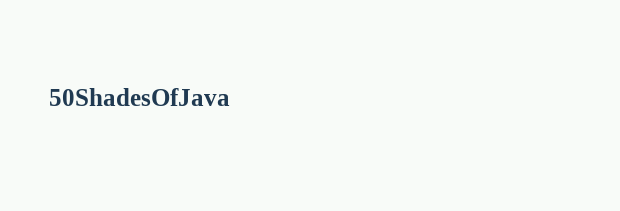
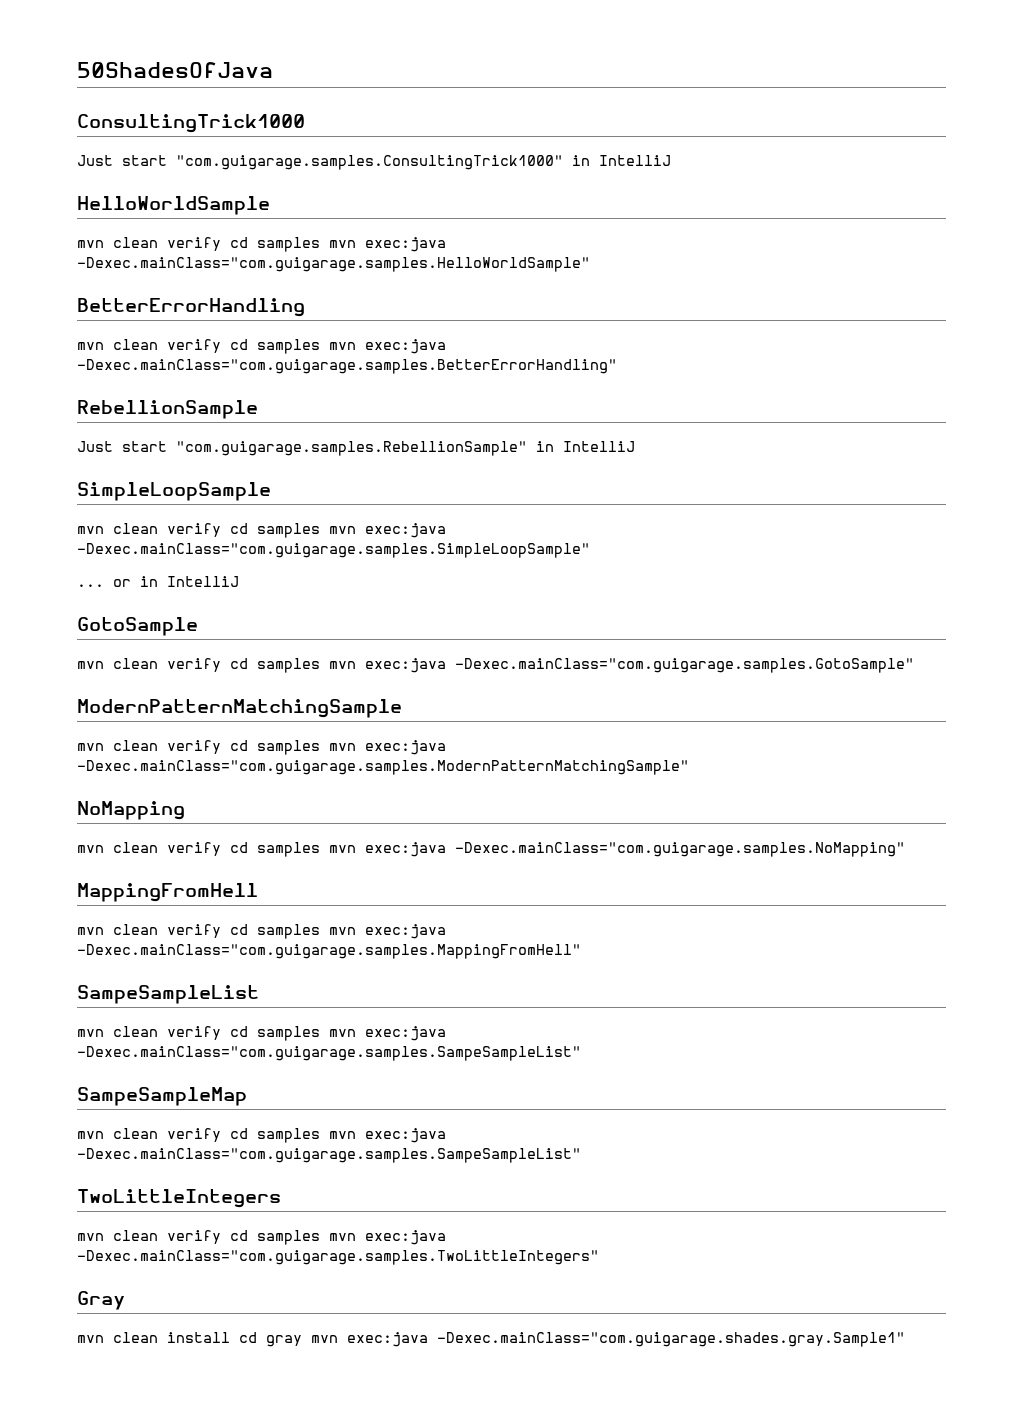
+ ConsultingTrick1000
+ Just start "com.guigarage.samples.ConsultingTrick1000" in IntelliJ
+ HelloWorldSample
+ mvn clean verify cd samples mvn exec:java -Dexec.mainClass="com.guigarage.samples.HelloWorldSample"
+ BetterErrorHandling
+ mvn clean verify cd samples mvn exec:java -Dexec.mainClass="com.guigarage.samples.BetterErrorHandling"
+ RebellionSample
+ Just start "com.guigarage.samples.RebellionSample" in IntelliJ
+ SimpleLoopSample
+ mvn clean verify cd samples mvn exec:java -Dexec.mainClass="com.guigarage.samples.SimpleLoopSample"
+ ... or in IntelliJ
+ GotoSample
+ mvn clean verify cd samples mvn exec:java -Dexec.mainClass="com.guigarage.samples.GotoSample"
+ ModernPatternMatchingSample
+ mvn clean verify cd samples mvn exec:java -Dexec.mainClass="com.guigarage.samples.ModernPatternMatchingSample"
+ NoMapping
+ mvn clean verify cd samples mvn exec:java -Dexec.mainClass="com.guigarage.samples.NoMapping"
+ MappingFromHell
+ mvn clean verify cd samples mvn exec:java -Dexec.mainClass="com.guigarage.samples.MappingFromHell"
+ SampeSampleList
+ mvn clean verify cd samples mvn exec:java -Dexec.mainClass="com.guigarage.samples.SampeSampleList"
+ SampeSampleMap
+ mvn clean verify cd samples mvn exec:java -Dexec.mainClass="com.guigarage.samples.SampeSampleList"
+ TwoLittleIntegers
+ mvn clean verify cd samples mvn exec:java -Dexec.mainClass="com.guigarage.samples.TwoLittleIntegers"
+ Gray
+ mvn clean install cd gray mvn exec:java -Dexec.mainClass="com.guigarage.shades.gray.Sample1"

